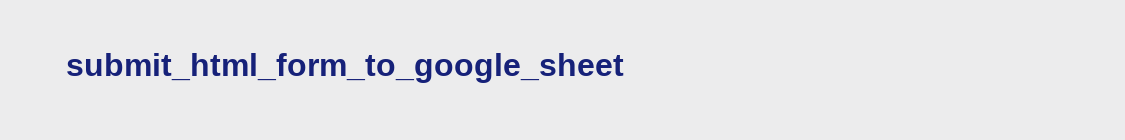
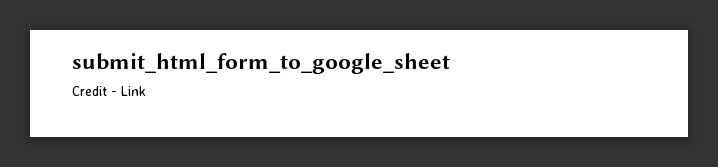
+ Credit - Link

